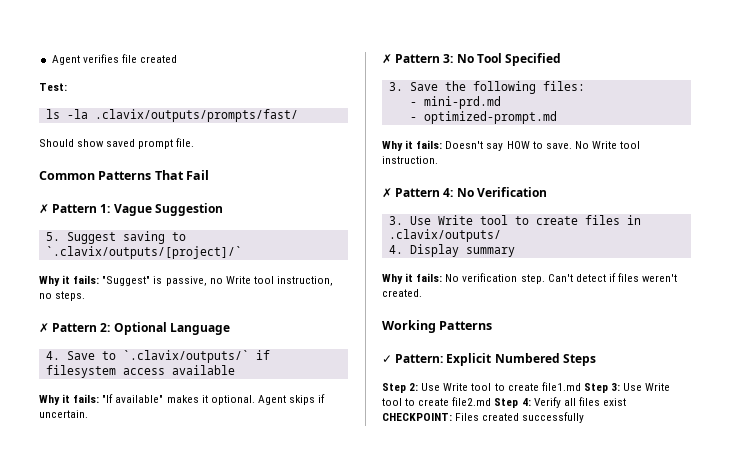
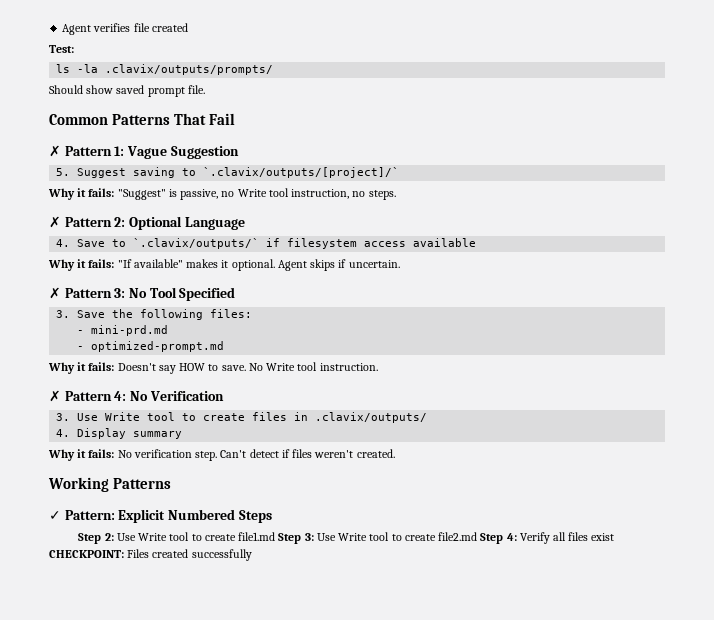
- ls -la .clavix/outputs/prompts/fast/
+ ls -la .clavix/outputs/prompts/

